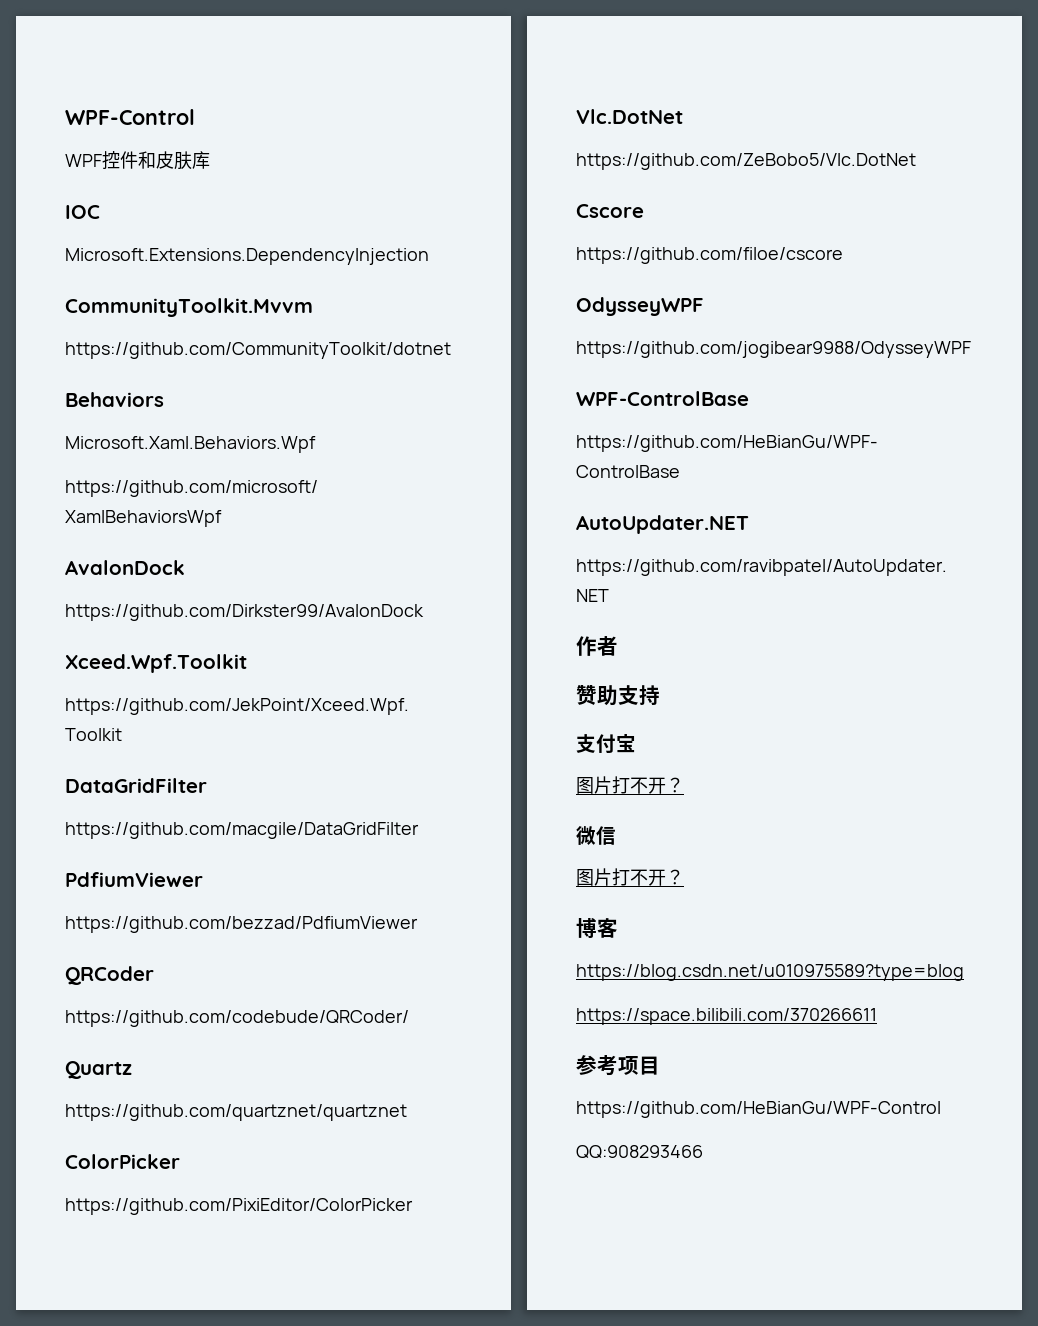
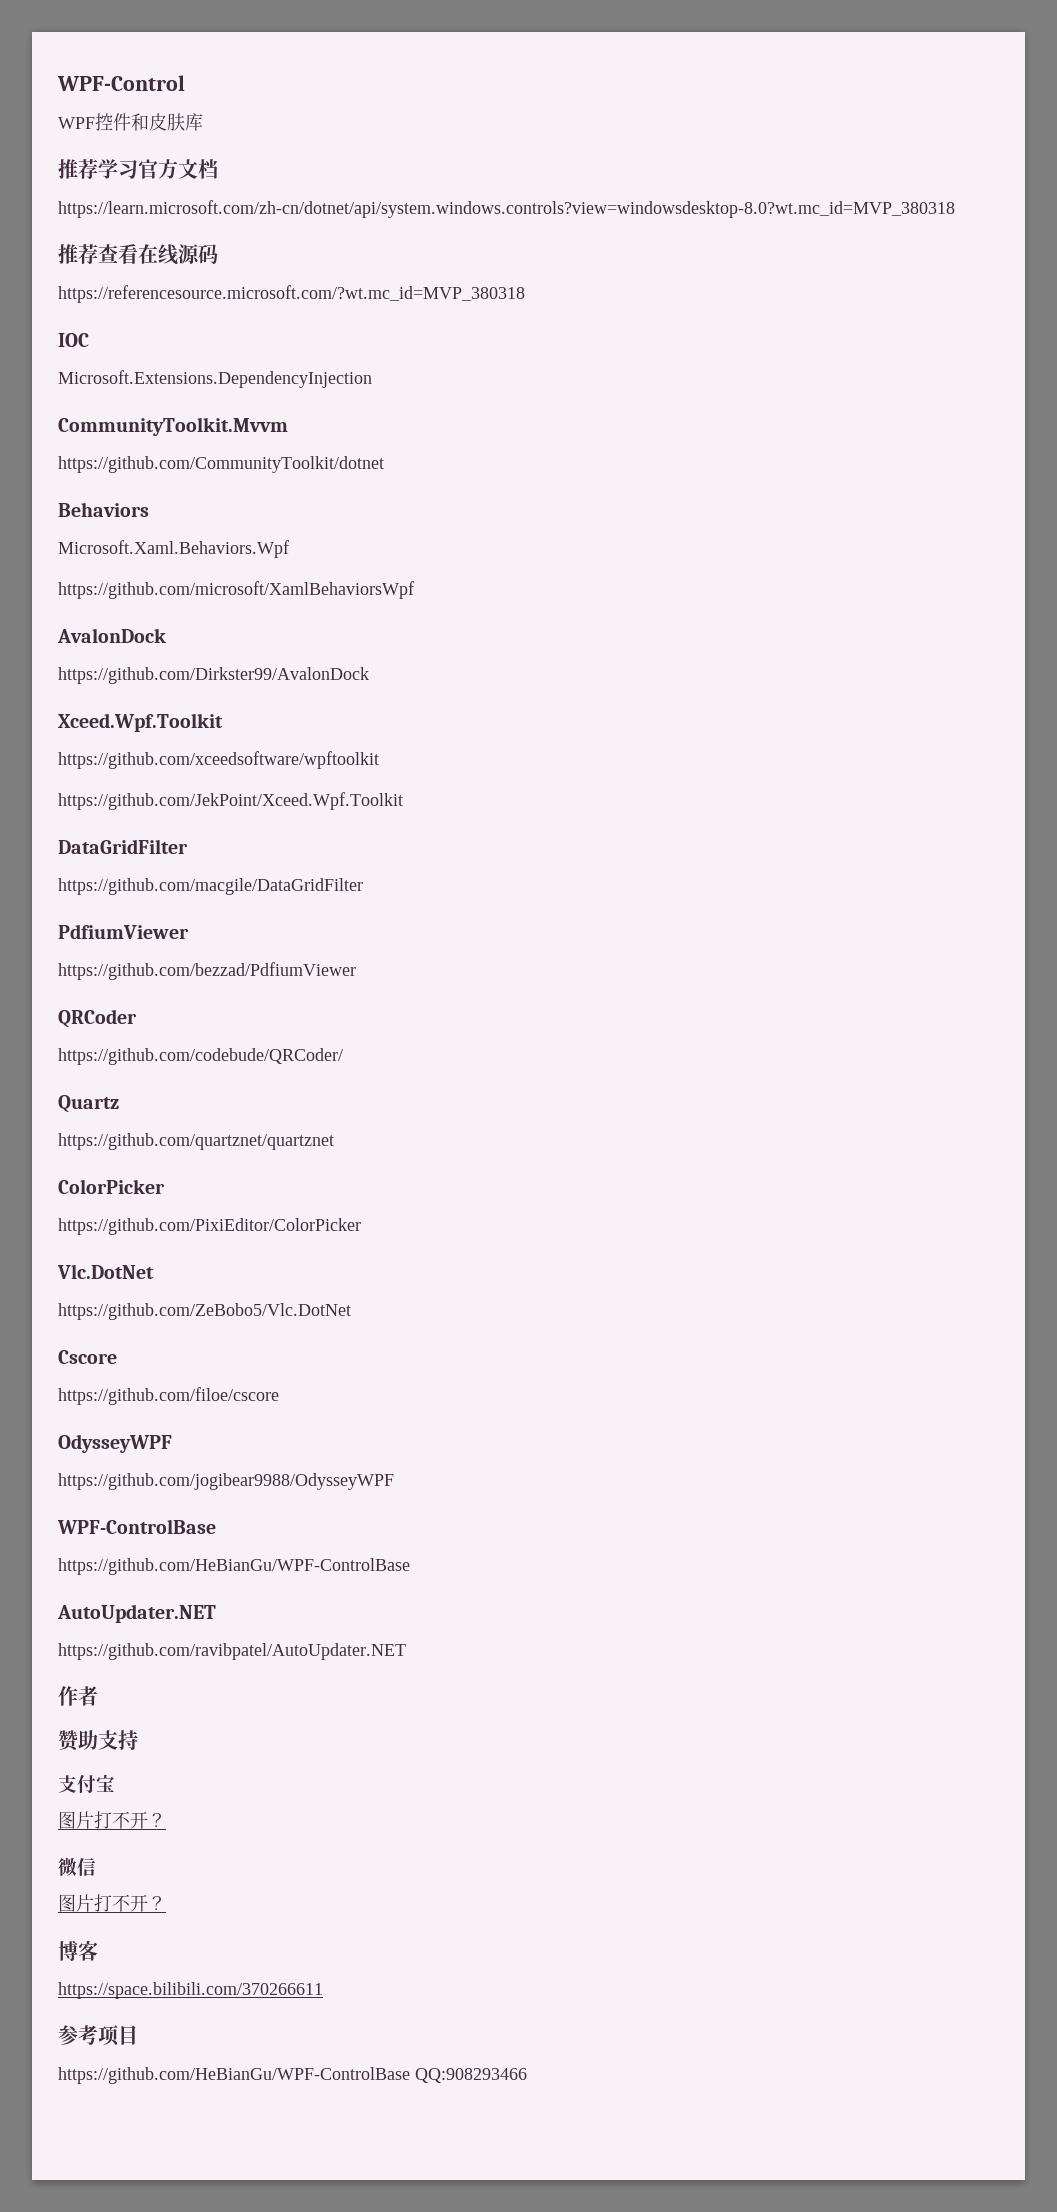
+ 推荐学习官方文档
+ https://learn.microsoft.com/zh-cn/dotnet/api/system.windows.controls?view=windowsdesktop-8.0?wt.mc_id=MVP_380318
+ 推荐查看在线源码
+ https://referencesource.microsoft.com/?wt.mc_id=MVP_380318
+ https://github.com/xceedsoftware/wpftoolkit
- https://blog.csdn.net/u010975589?type=blog
- https://github.com/HeBianGu/WPF-Control
- QQ:908293466
+ https://github.com/HeBianGu/WPF-ControlBase QQ:908293466

